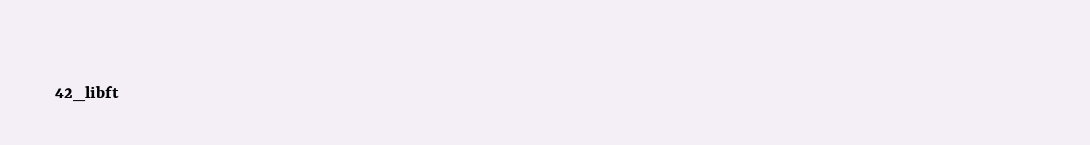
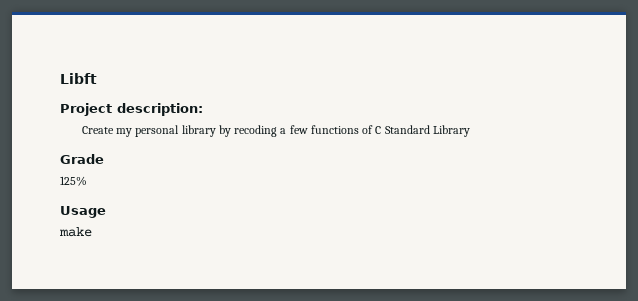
- 42_libft
+ Libft
+ Project description:
+ Create my personal library by recoding a few functions of C Standard Library
+ Grade
+ 125%
+ Usage
+ make

